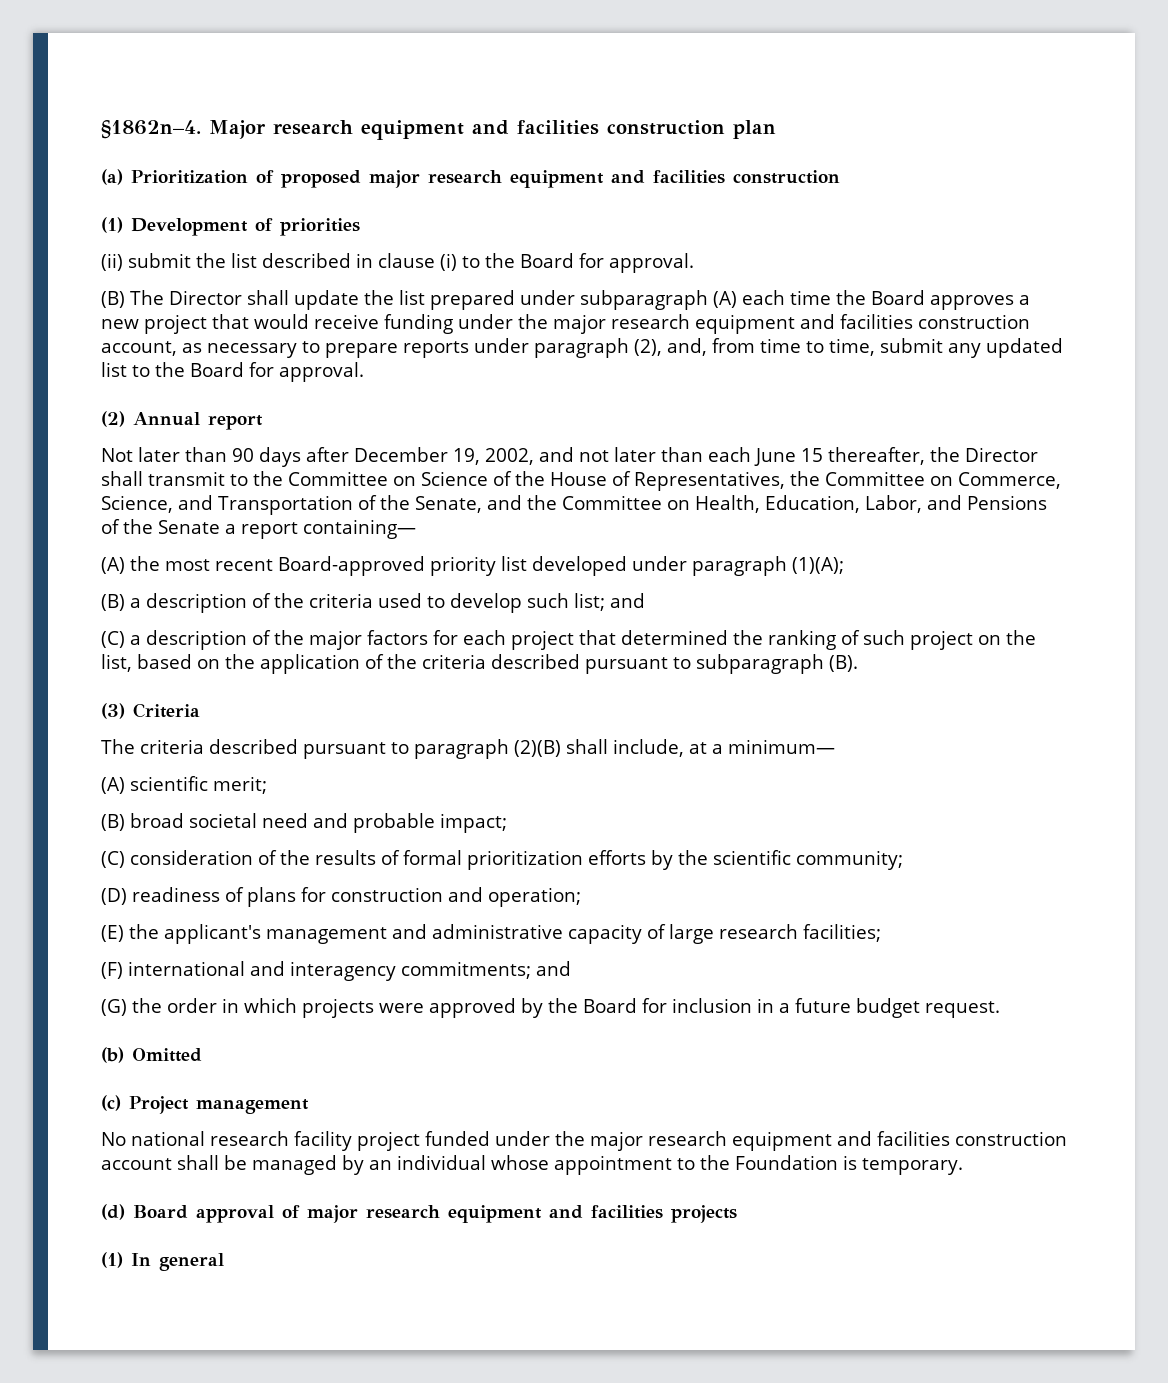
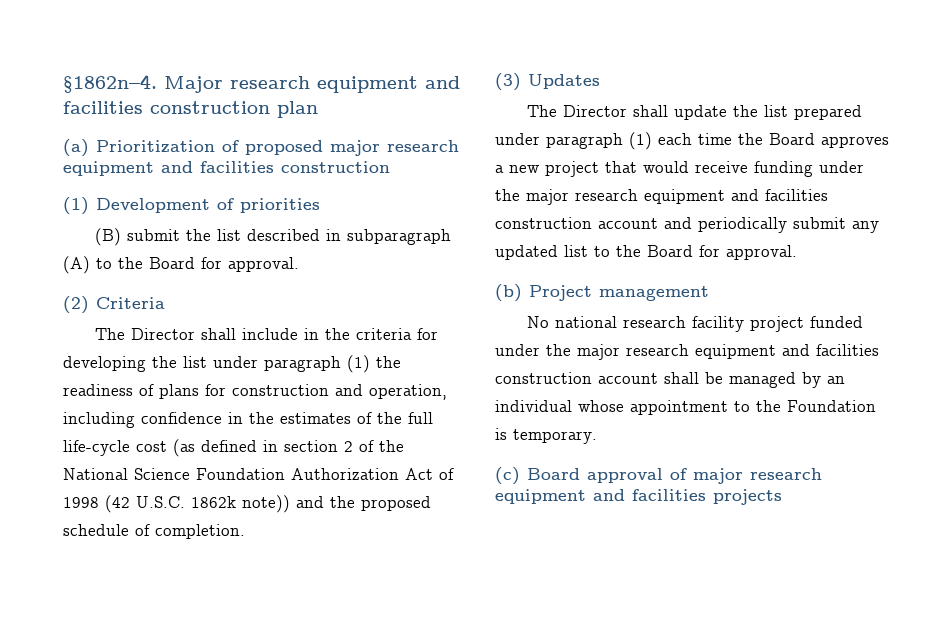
- (ii) submit the list described in clause (i) to the Board for approval.
- (B) The Director shall update the list prepared under subparagraph (A) each time the Board approves a new project that would receive funding under the major research equipment and facilities construction account, as necessary to prepare reports under paragraph (2), and, from time to time, submit any updated list to the Board for approval.
+ (B) submit the list described in subparagraph (A) to the Board for approval.
+ (2) Criteria
+ The Director shall include in the criteria for developing the list under paragraph (1) the readiness of plans for construction and operation, including confidence in the estimates of the full life-cycle cost (as defined in section 2 of the National Science Foundation Authorization Act of 1998 (42 U.S.C. 1862k note)) and the proposed schedule of completion.
+ (3) Updates
+ The Director shall update the list prepared under paragraph (1) each time the Board approves a new project that would receive funding under the major research equipment and facilities construction account and periodically submit any updated list to the Board for approval.
- (2) Annual report
- Not later than 90 days after December 19, 2002, and not later than each June 15 thereafter, the Director shall transmit to the Committee on Science of the House of Representatives, the Committee on Commerce, Science, and Transportation of the Senate, and the Committee on Health, Education, Labor, and Pensions of the Senate a report containing—
- (A) the most recent Board-approved priority list developed under paragraph (1)(A);
- (B) a description of the criteria used to develop such list; and
- (C) a description of the major factors for each project that determined the ranking of such project on the list, based on the application of the criteria described pursuant to subparagraph (B).
- (3) Criteria
- The criteria described pursuant to paragraph (2)(B) shall include, at a minimum—
- (A) scientific merit;
- (B) broad societal need and probable impact;
- (C) consideration of the results of formal prioritization efforts by the scientific community;
- (D) readiness of plans for construction and operation;
- (E) the applicant's management and administrative capacity of large research facilities;
- (F) international and interagency commitments; and
- (G) the order in which projects were approved by the Board for inclusion in a future budget request.
- (b) Omitted
- (c) Project management
+ (b) Project management
- (d) Board approval of major research equipment and facilities projects
+ (c) Board approval of major research equipment and facilities projects
- (1) In general

